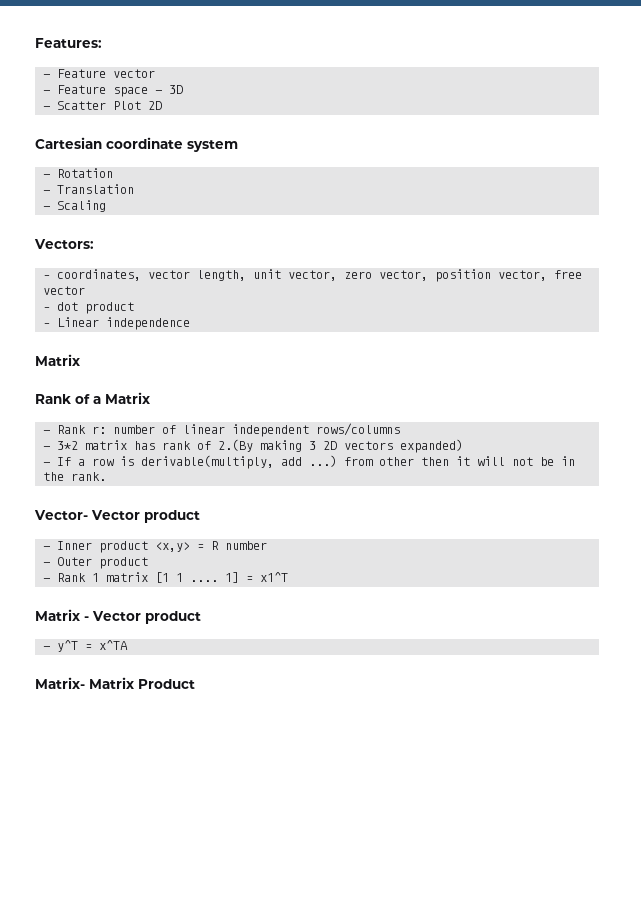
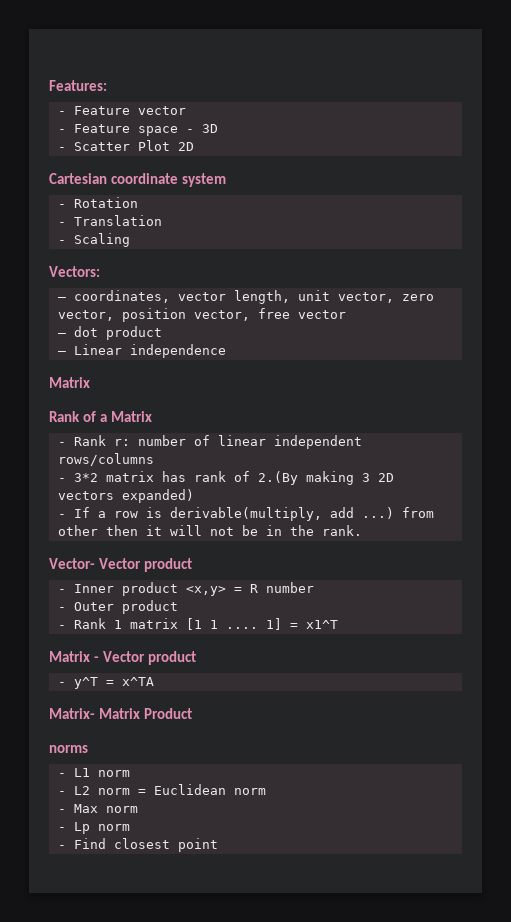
+ norms
+ - L1 norm
+ - L2 norm = Euclidean norm
+ - Max norm
+ - Lp norm
+ - Find closest point

